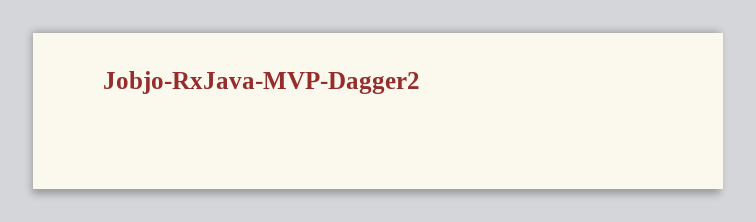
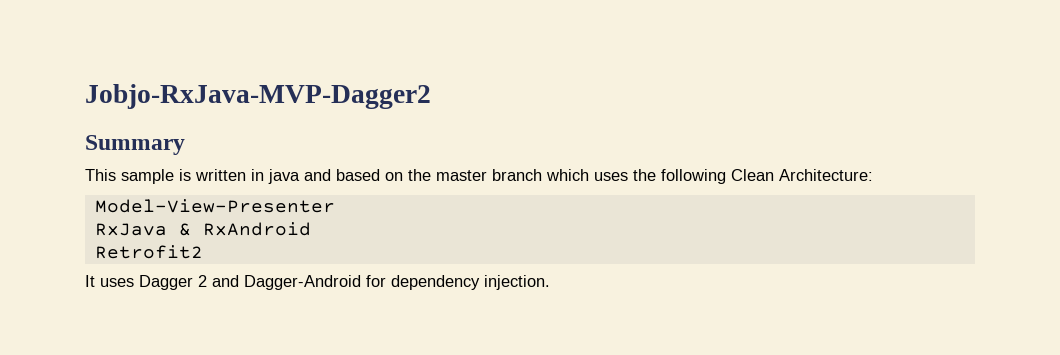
+ Summary
+ This sample is written in java and based on the master branch which uses the following Clean Architecture:
+ Model-View-Presenter
+ RxJava & RxAndroid
+ Retrofit2
+ It uses Dagger 2 and Dagger-Android for dependency injection.

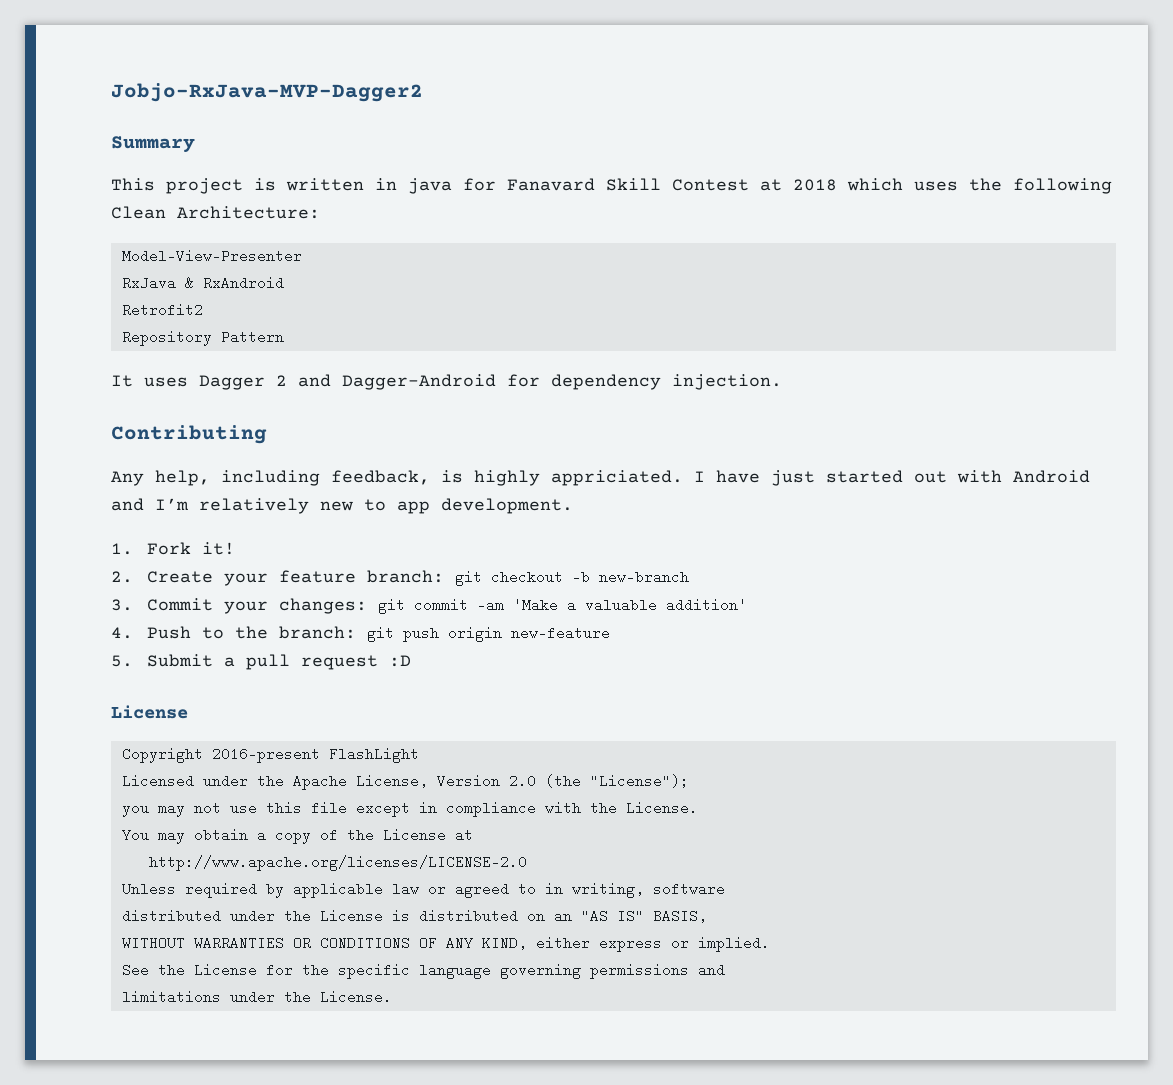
- This sample is written in java and based on the master branch which uses the following Clean Architecture:
+ This project is written in java for Fanavard Skill Contest at 2018 which uses the following Clean Architecture:
+ Repository Pattern
+ Contributing
+ Any help, including feedback, is highly appriciated. I have just started out with Android and I’m relatively new to app development.
+ 1. Fork it!
+ 2. Create your feature branch: git checkout -b new-branch
+ 3. Commit your changes: git commit -am 'Make a valuable addition'
+ 4. Push to the branch: git push origin new-feature
+ 5. Submit a pull request :D
+ License
+ Copyright 2016-present FlashLight
+ Licensed under the Apache License, Version 2.0 (the "License");
+ you may not use this file except in compliance with the License.
+ You may obtain a copy of the License at
+ http://www.apache.org/licenses/LICENSE-2.0
+ Unless required by applicable law or agreed to in writing, software
+ distributed under the License is distributed on an "AS IS" BASIS,
+ WITHOUT WARRANTIES OR CONDITIONS OF ANY KIND, either express or implied.
+ See the License for the specific language governing permissions and
+ limitations under the License.

